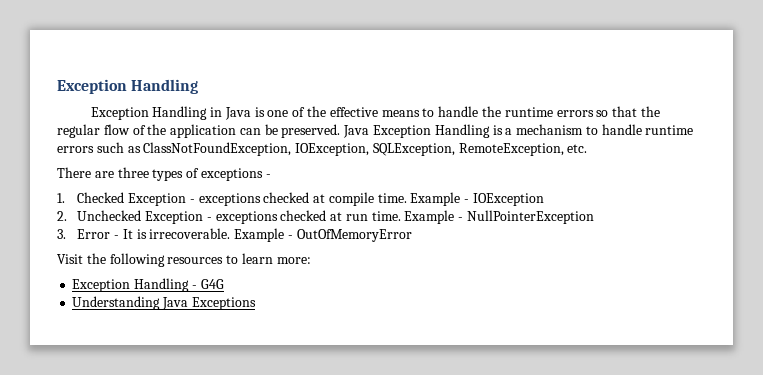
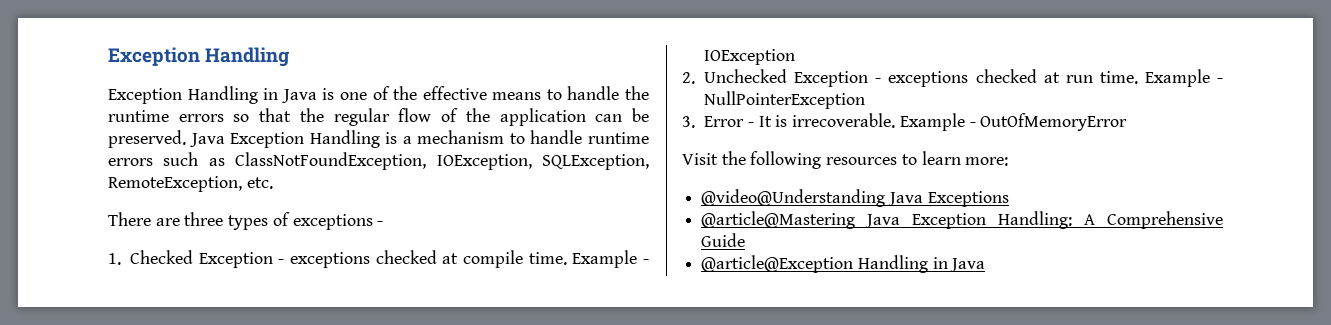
- Exception Handling - G4G
- Understanding Java Exceptions
+ @video@Understanding Java Exceptions
+ @article@Mastering Java Exception Handling: A Comprehensive Guide
+ @article@Exception Handling in Java

